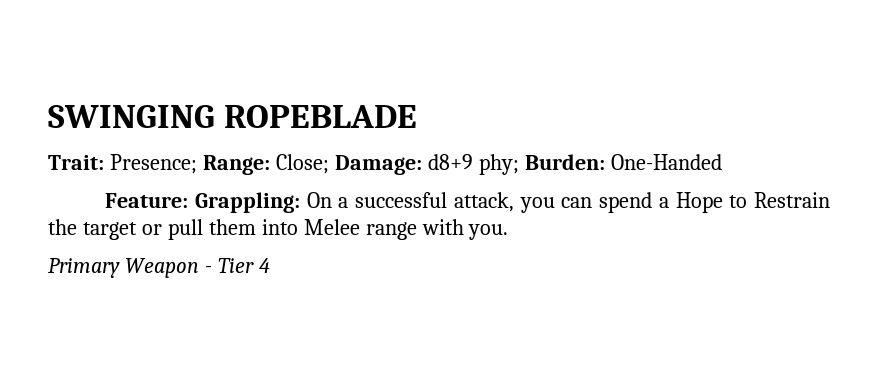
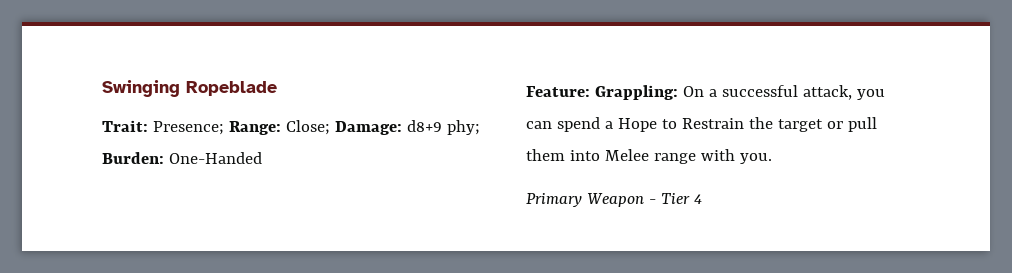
- SWINGING ROPEBLADE
+ Swinging Ropeblade

